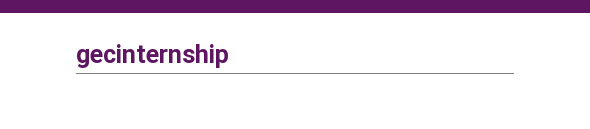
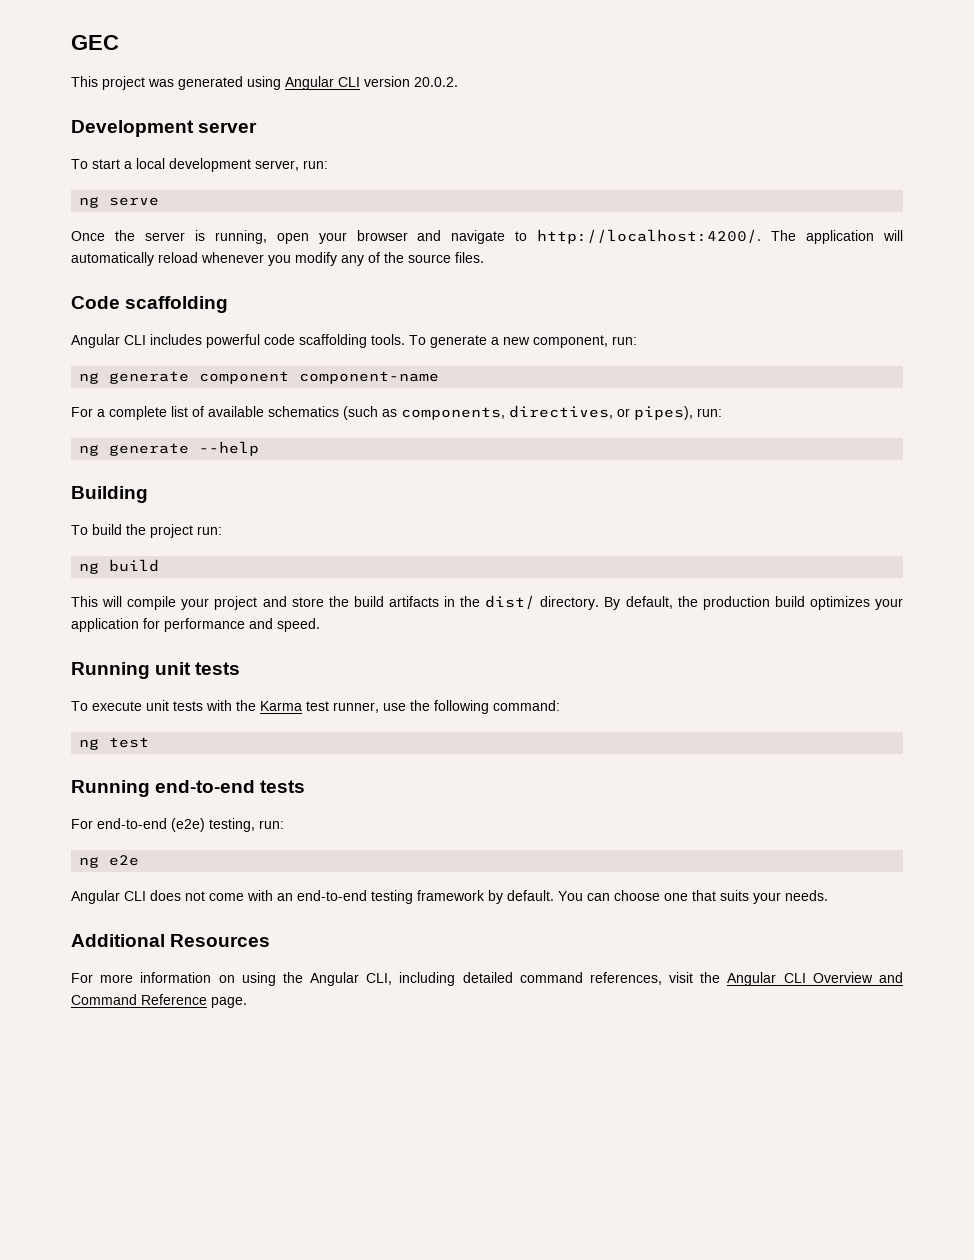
- gecinternship
+ GEC
+ This project was generated using Angular CLI version 20.0.2.
+ Development server
+ To start a local development server, run:
+ ng serve
+ Once the server is running, open your browser and navigate to http://localhost:4200/. The application will automatically reload whenever you modify any of the source files.
+ Code scaffolding
+ Angular CLI includes powerful code scaffolding tools. To generate a new component, run:
+ ng generate component component-name
+ For a complete list of available schematics (such as components, directives, or pipes), run:
+ ng generate --help
+ Building
+ To build the project run:
+ ng build
+ This will compile your project and store the build artifacts in the dist/ directory. By default, the production build optimizes your application for performance and speed.
+ Running unit tests
+ To execute unit tests with the Karma test runner, use the following command:
+ ng test
+ Running end-to-end tests
+ For end-to-end (e2e) testing, run:
+ ng e2e
+ Angular CLI does not come with an end-to-end testing framework by default. You can choose one that suits your needs.
+ Additional Resources
+ For more information on using the Angular CLI, including detailed command references, visit the Angular CLI Overview and Command Reference page.

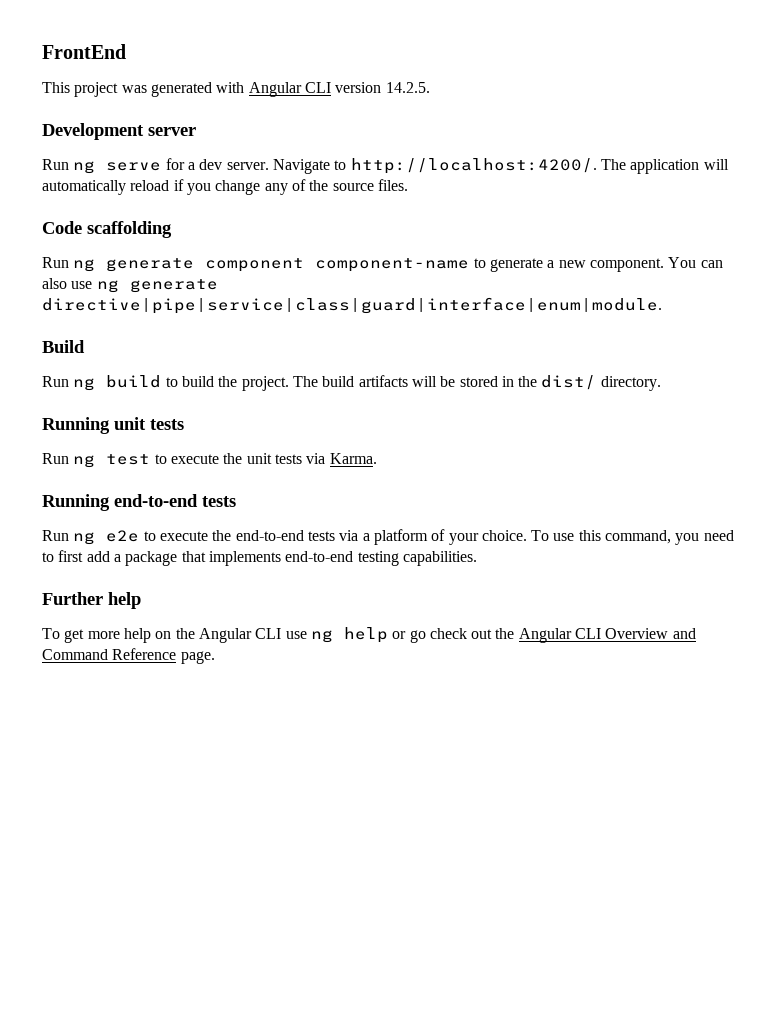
- GEC
+ FrontEnd
- This project was generated using Angular CLI version 20.0.2.
+ This project was generated with Angular CLI version 14.2.5.
- To start a local development server, run:
- ng serve
- Once the server is running, open your browser and navigate to http://localhost:4200/.
+ Run ng serve for a dev server. Navigate to http://localhost:4200/.
- The application will automatically reload whenever you modify any of the source files.
+ The application will automatically reload if you change any of the source files.
- Angular CLI includes powerful code scaffolding tools. To generate a new component, run:
- ng generate component component-name
- For a complete list of available schematics (such as components, directives, or pipes), run:
- ng generate --help
- Building
- To build the project run:
- ng build
- This will compile your project and store the build artifacts in the dist/ directory. By default, the production build optimizes your application for performance and speed.
+ Run ng generate component component-name to generate a new component. You can also use ng generate directive|pipe|service|class|guard|interface|enum|module.
+ Build
+ Run ng build to build the project. The build artifacts will be stored in the dist/ directory.
  Running unit tests
- To execute unit tests with the Karma test runner, use the following command:
- ng test
+ Run ng test to execute the unit tests via Karma.
  Running end-to-end tests
- For end-to-end (e2e) testing, run:
- ng e2e
- Angular CLI does not come with an end-to-end testing framework by default. You can choose one that suits your needs.
- Additional Resources
- For more information on using the Angular CLI, including detailed command references, visit the Angular CLI Overview and Command Reference page.
+ Run ng e2e to execute the end-to-end tests via a platform of your choice. To use this command, you need to first add a package that implements end-to-end testing capabilities.
+ Further help
+ To get more help on the Angular CLI use ng help or go check out the Angular CLI Overview and Command Reference page.

